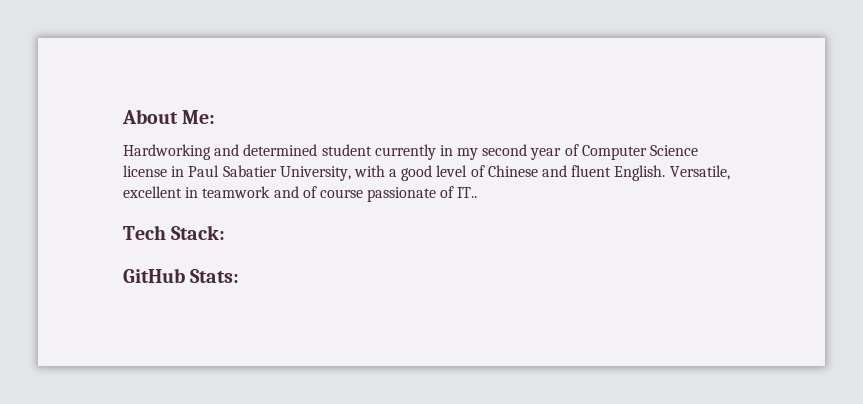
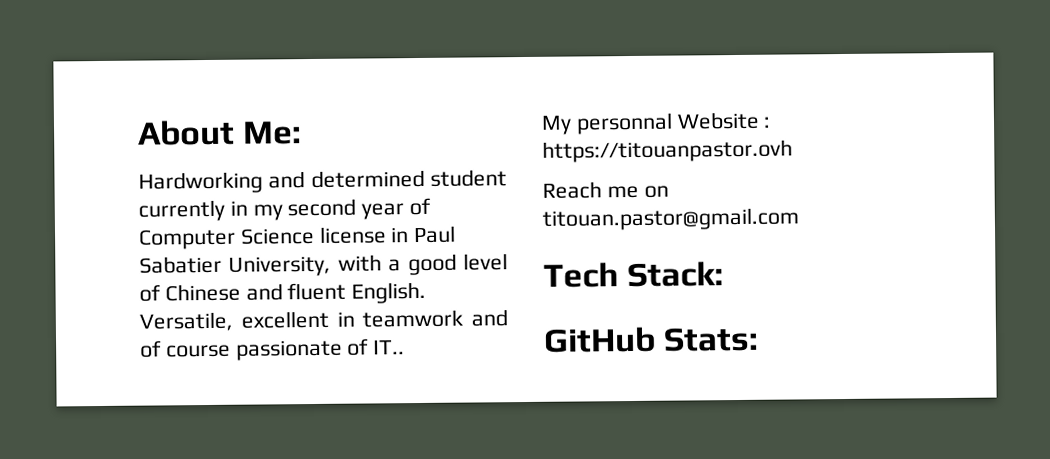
+ My personnal Website : https://titouanpastor.ovh
+ Reach me on titouan.pastor@gmail.com

